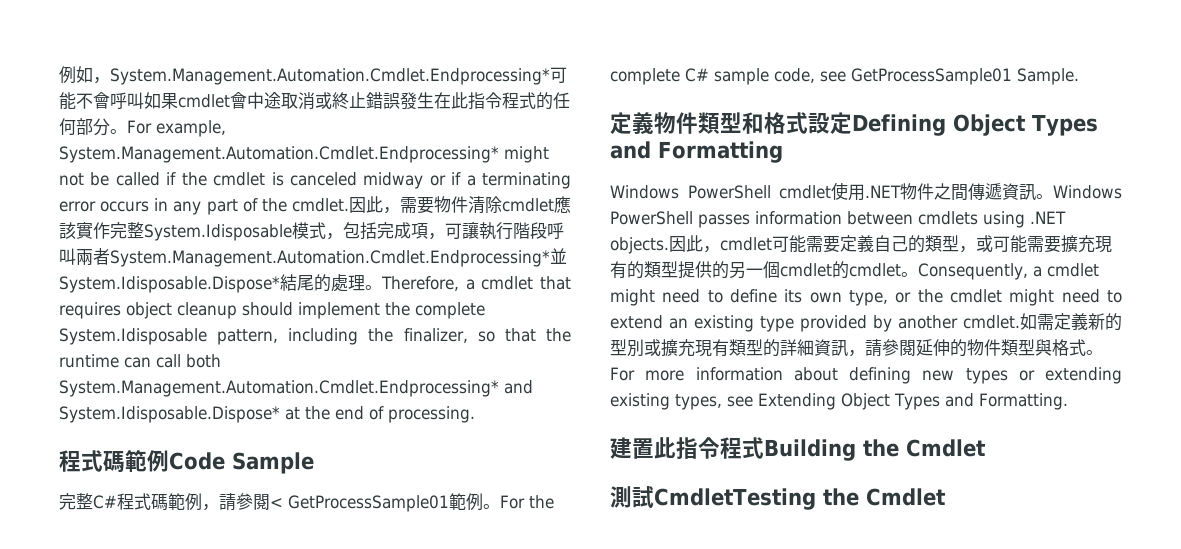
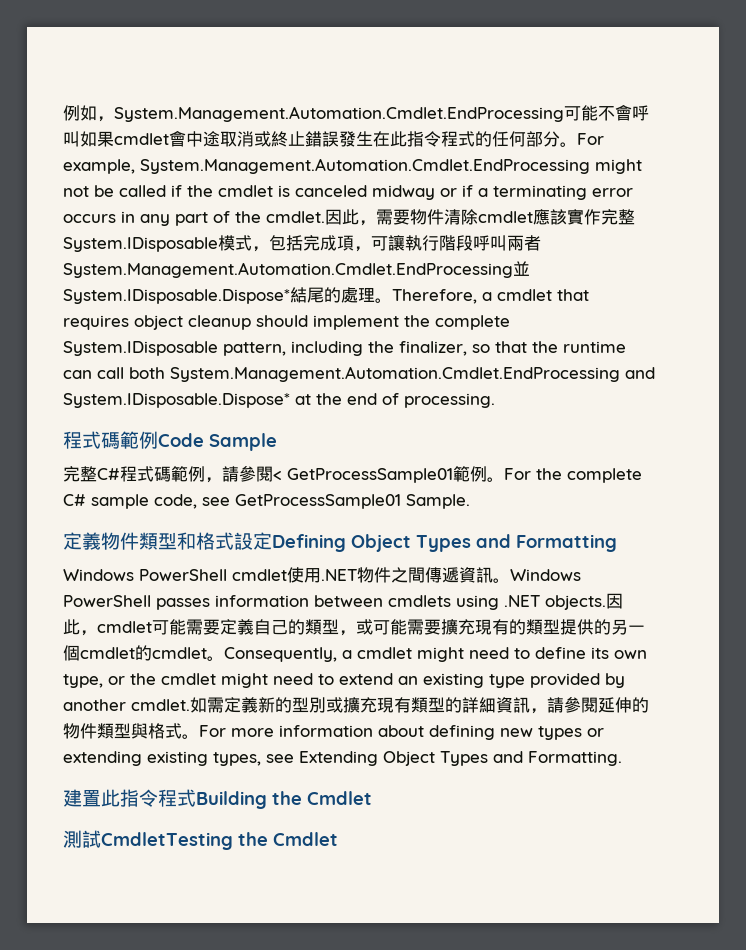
- 例如，System.Management.Automation.Cmdlet.Endprocessing*可能不會呼叫如果cmdlet會中途取消或終止錯誤發生在此指令程式的任何部分。
+ 例如，System.Management.Automation.Cmdlet.EndProcessing可能不會呼叫如果cmdlet會中途取消或終止錯誤發生在此指令程式的任何部分。
- For example, System.Management.Automation.Cmdlet.Endprocessing* might not be called if the cmdlet is canceled midway or if a terminating error occurs in any part of the cmdlet.
+ For example, System.Management.Automation.Cmdlet.EndProcessing might not be called if the cmdlet is canceled midway or if a terminating error occurs in any part of the cmdlet.
- 因此，需要物件清除cmdlet應該實作完整System.Idisposable模式，包括完成項，可讓執行階段呼叫兩者System.Management.Automation.Cmdlet.Endprocessing*並System.Idisposable.Dispose*結尾的處理。
+ 因此，需要物件清除cmdlet應該實作完整System.IDisposable模式，包括完成項，可讓執行階段呼叫兩者System.Management.Automation.Cmdlet.EndProcessing並System.IDisposable.Dispose*結尾的處理。
- Therefore, a cmdlet that requires object cleanup should implement the complete System.Idisposable pattern, including the finalizer, so that the runtime can call both System.Management.Automation.Cmdlet.Endprocessing* and System.Idisposable.Dispose* at the end of processing.
+ Therefore, a cmdlet that requires object cleanup should implement the complete System.IDisposable pattern, including the finalizer, so that the runtime can call both System.Management.Automation.Cmdlet.EndProcessing and System.IDisposable.Dispose* at the end of processing.

